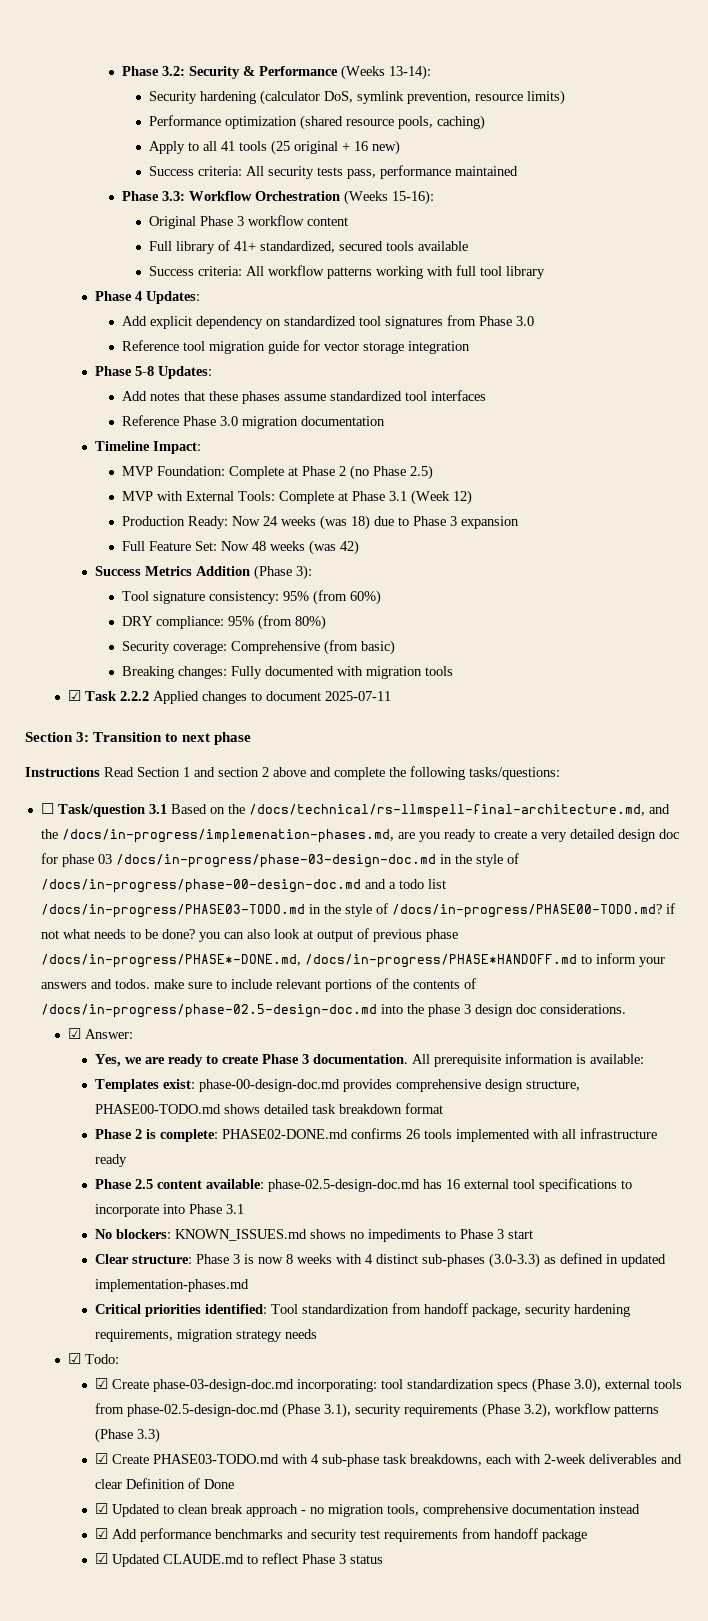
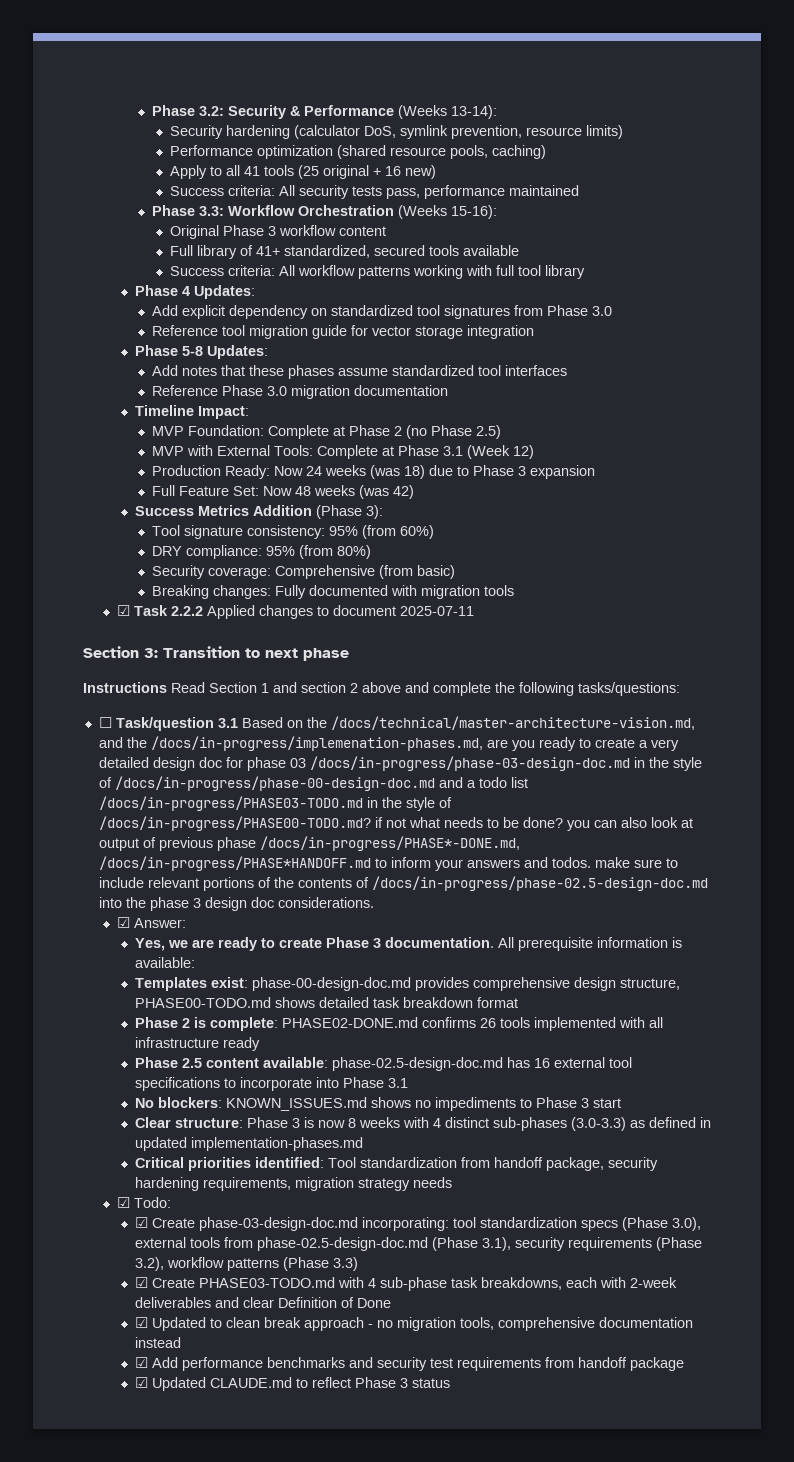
- ☐ Task/question 3.1 Based on the /docs/technical/rs-llmspell-final-architecture.md, and the /docs/in-progress/implemenation-phases.md, are you ready to create a very detailed design doc for phase 03 /docs/in-progress/phase-03-design-doc.md in the style of /docs/in-progress/phase-00-design-doc.md and a todo list /docs/in-progress/PHASE03-TODO.md in the style of /docs/in-progress/PHASE00-TODO.md? if not what needs to be done? you can also look at output of previous phase /docs/in-progress/PHASE*-DONE.md, /docs/in-progress/PHASE*HANDOFF.md to inform your answers and todos. make sure to include relevant portions of the contents of /docs/in-progress/phase-02.5-design-doc.md into the phase 3 design doc considerations.
+ ☐ Task/question 3.1 Based on the /docs/technical/master-architecture-vision.md, and the /docs/in-progress/implemenation-phases.md, are you ready to create a very detailed design doc for phase 03 /docs/in-progress/phase-03-design-doc.md in the style of /docs/in-progress/phase-00-design-doc.md and a todo list /docs/in-progress/PHASE03-TODO.md in the style of /docs/in-progress/PHASE00-TODO.md? if not what needs to be done? you can also look at output of previous phase /docs/in-progress/PHASE*-DONE.md, /docs/in-progress/PHASE*HANDOFF.md to inform your answers and todos. make sure to include relevant portions of the contents of /docs/in-progress/phase-02.5-design-doc.md into the phase 3 design doc considerations.

